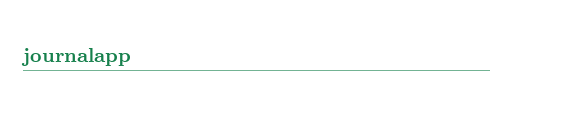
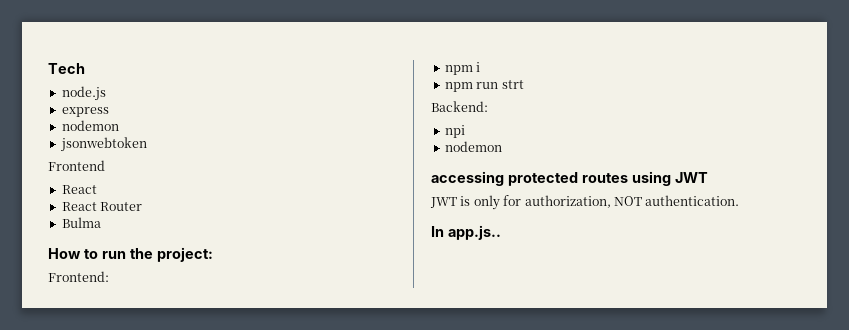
- journalapp
+ Tech
+ node.js
+ express
+ nodemon
+ jsonwebtoken
+ Frontend
+ React
+ React Router
+ Bulma
+ How to run the project:
+ Frontend:
+ npm i
+ npm run strt
+ Backend:
+ npi
+ nodemon
+ accessing protected routes using JWT
+ JWT is only for authorization, NOT authentication.
+ In app.js..

